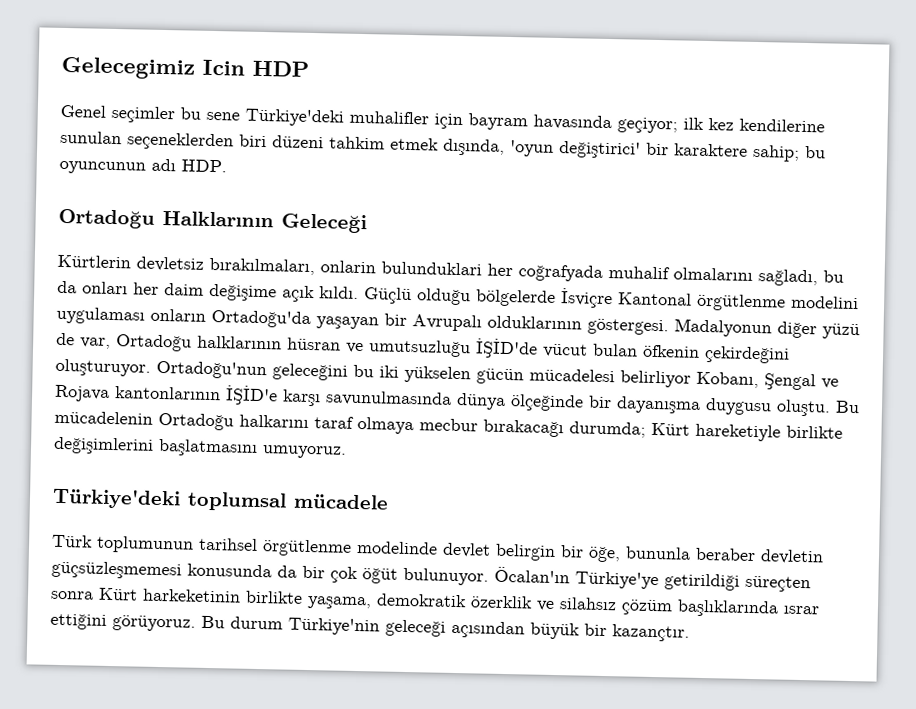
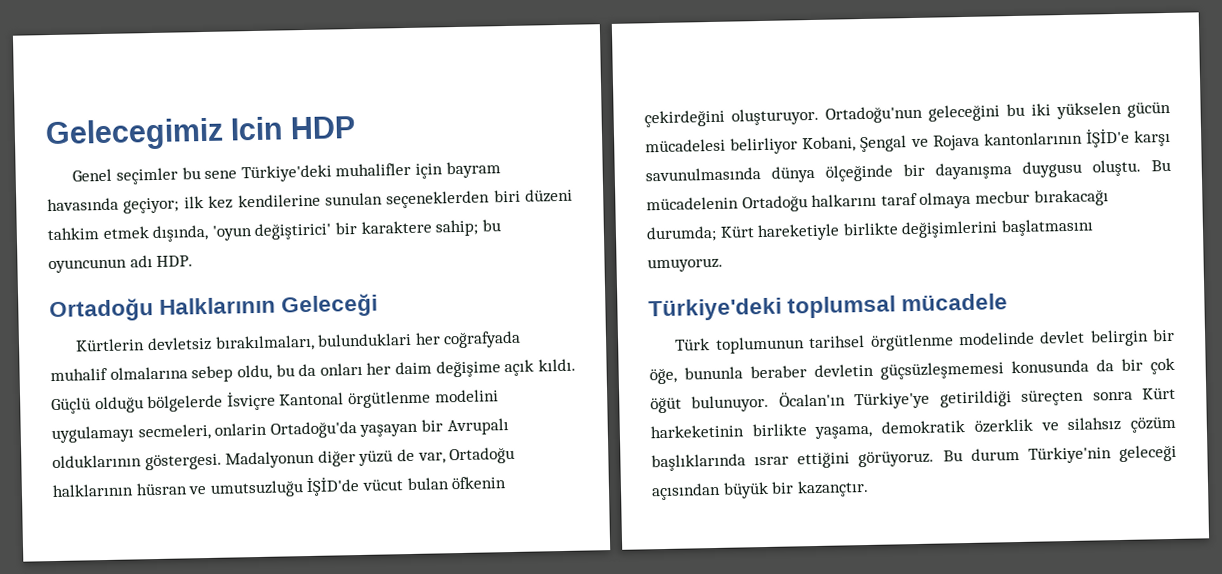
- Kürtlerin devletsiz bırakılmaları, onlarin bulunduklari her coğrafyada muhalif olmalarını sağladı, bu da onları her daim değişime açık kıldı.
+ Kürtlerin devletsiz bırakılmaları, bulunduklari her coğrafyada muhalif olmalarına sebep oldu, bu da onları her daim değişime açık kıldı.
- Güçlü olduğu bölgelerde İsviçre Kantonal örgütlenme modelini uygulaması onların Ortadoğu'da yaşayan bir Avrupalı olduklarının göstergesi.
+ Güçlü olduğu bölgelerde İsviçre Kantonal örgütlenme modelini uygulamayı secmeleri, onlarin Ortadoğu'da yaşayan bir Avrupalı olduklarının göstergesi.
- Ortadoğu'nun geleceğini bu iki yükselen gücün mücadelesi belirliyor Kobanı, Şengal ve Rojava kantonlarının İŞİD'e karşı savunulmasında dünya ölçeğinde bir dayanışma duygusu oluştu.
+ Ortadoğu'nun geleceğini bu iki yükselen gücün mücadelesi belirliyor Kobani, Şengal ve Rojava kantonlarının İŞİD'e karşı savunulmasında dünya ölçeğinde bir dayanışma duygusu oluştu.

